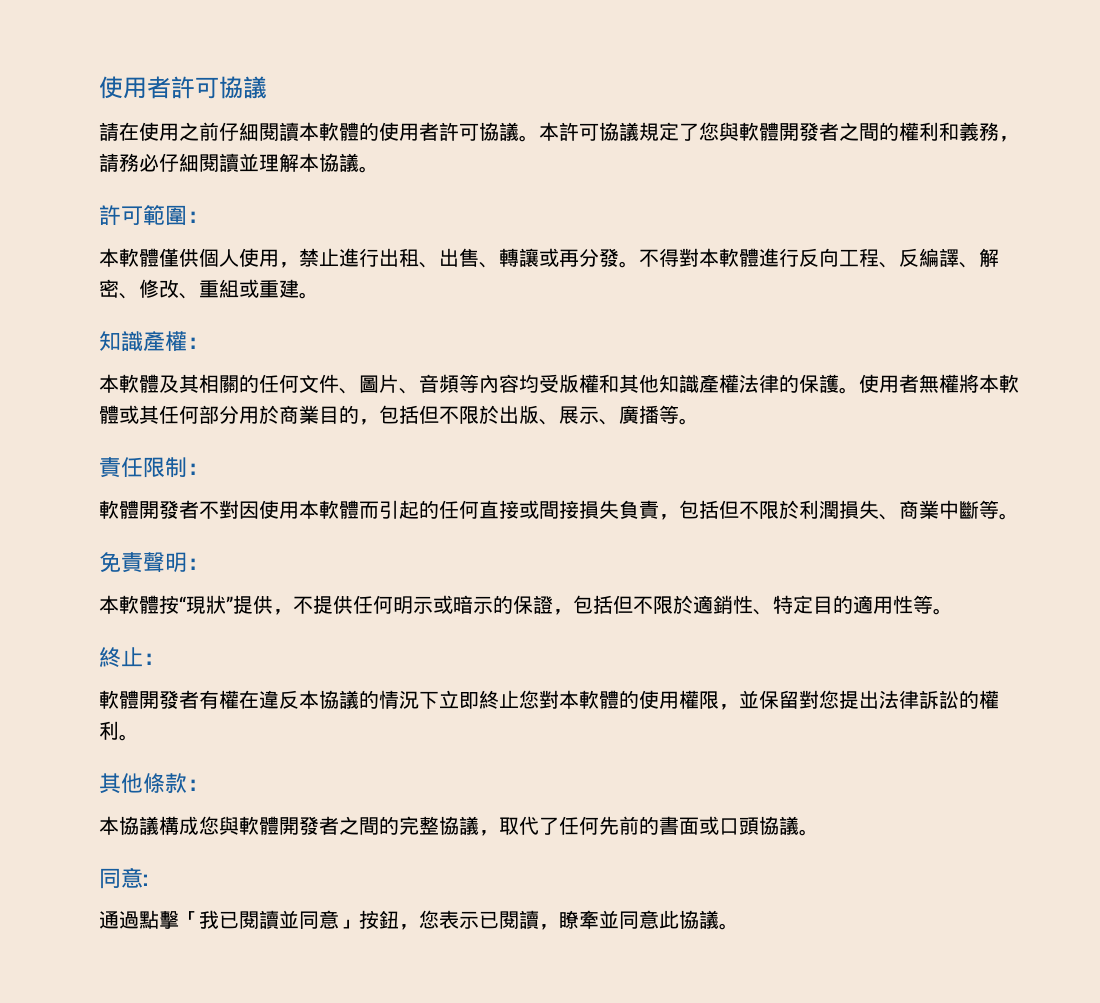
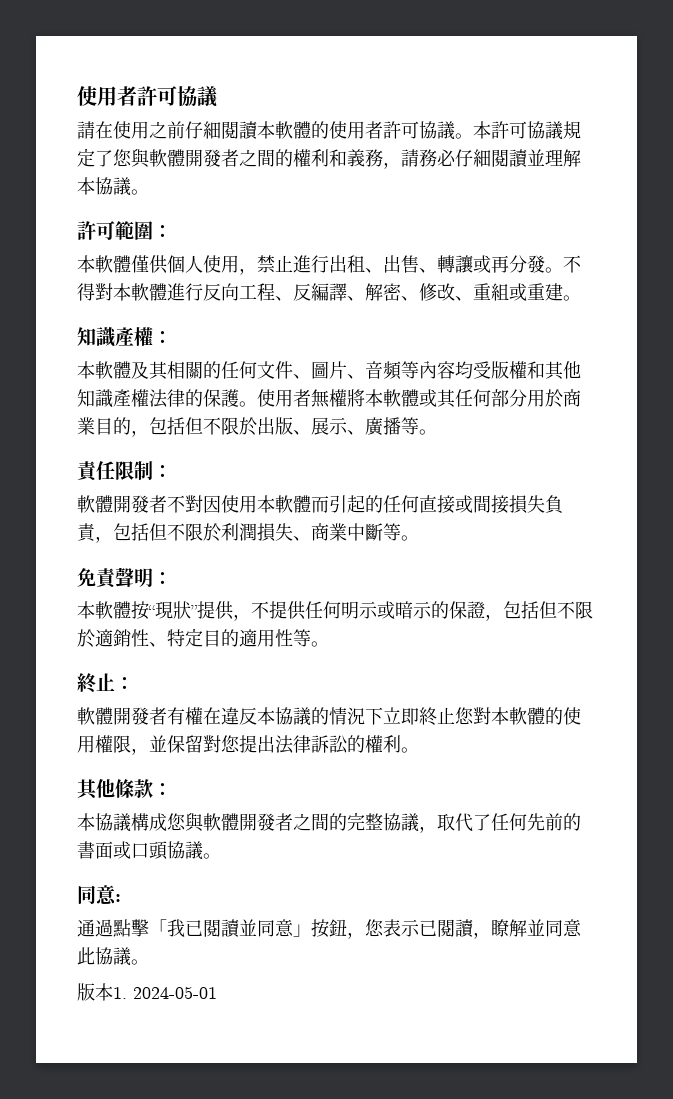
- 通過點擊「我已閱讀並同意」按鈕，您表示已閱讀，瞭牽並同意此協議。
+ 通過點擊「我已閱讀並同意」按鈕，您表示已閱讀，瞭解並同意此協議。
+ 版本1. 2024-05-01

